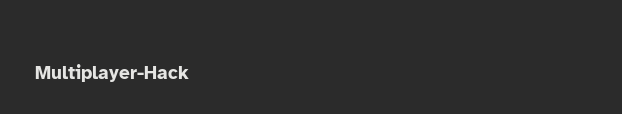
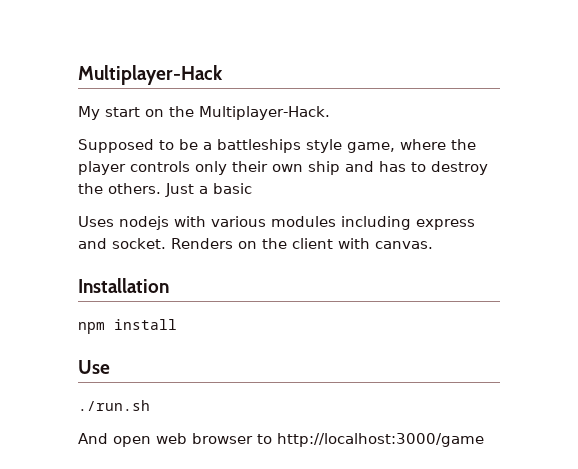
+ My start on the Multiplayer-Hack.
+ Supposed to be a battleships style game, where the player controls only their own ship and has to destroy the others. Just a basic
+ Uses nodejs with various modules including express and socket. Renders on the client with canvas.
+ Installation
+ npm install
+ Use
+ ./run.sh
+ And open web browser to http://localhost:3000/game

